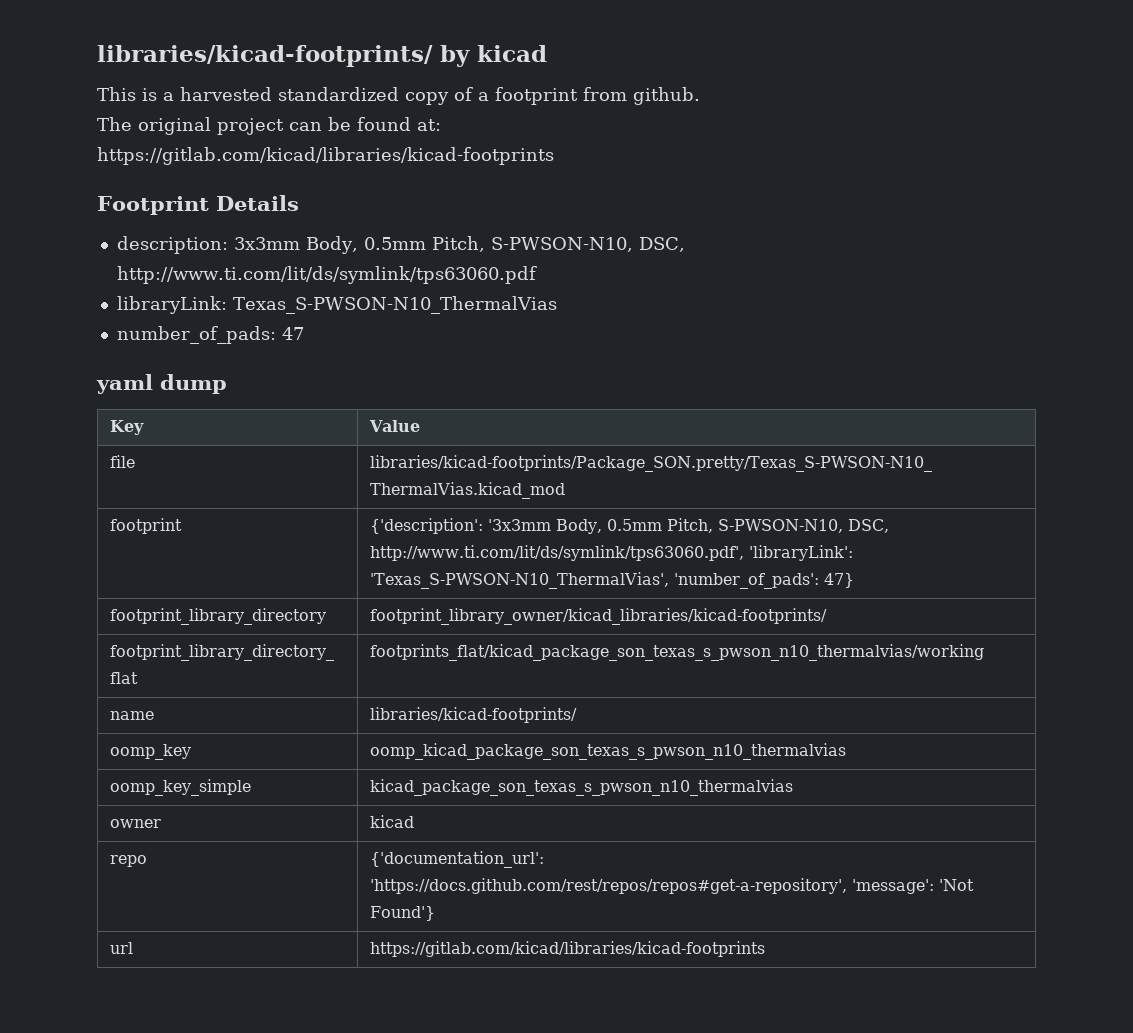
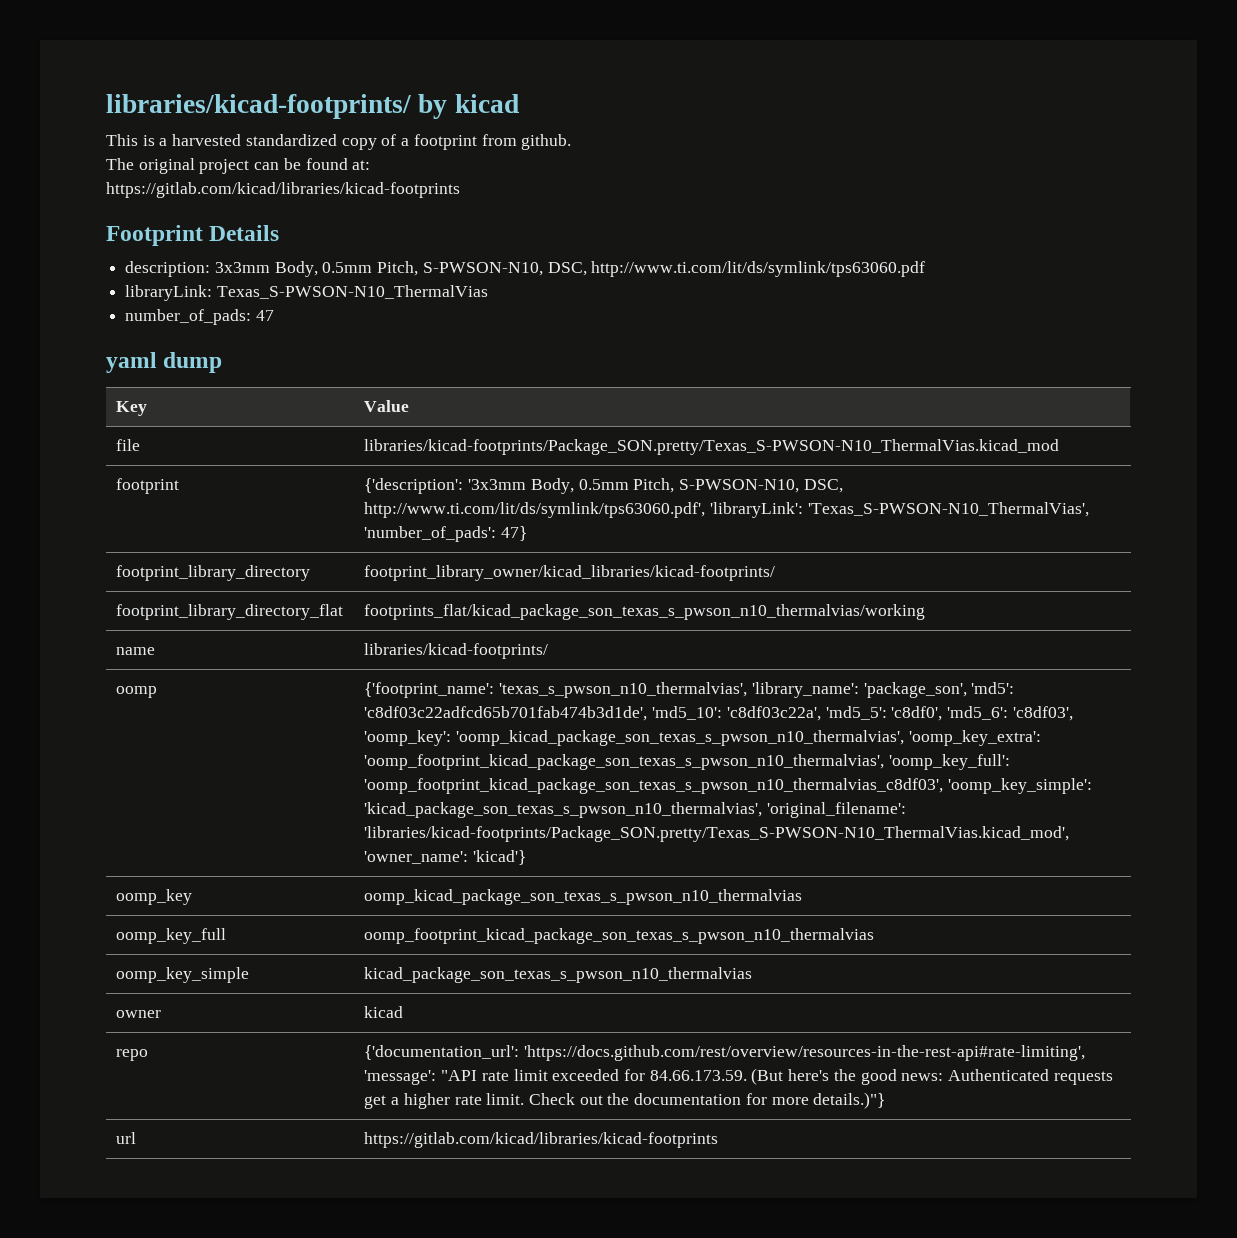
+ oomp | {'footprint_name': 'texas_s_pwson_n10_thermalvias', 'library_name': 'package_son', 'md5': 'c8df03c22adfcd65b701fab474b3d1de', 'md5_10': 'c8df03c22a', 'md5_5': 'c8df0', 'md5_6': 'c8df03', 'oomp_key': 'oomp_kicad_package_son_texas_s_pwson_n10_thermalvias', 'oomp_key_extra': 'oomp_footprint_kicad_package_son_texas_s_pwson_n10_thermalvias', 'oomp_key_full': 'oomp_footprint_kicad_package_son_texas_s_pwson_n10_thermalvias_c8df03', 'oomp_key_simple': 'kicad_package_son_texas_s_pwson_n10_thermalvias', 'original_filename': 'libraries/kicad-footprints/Package_SON.pretty/Texas_S-PWSON-N10_ThermalVias.kicad_mod', 'owner_name': 'kicad'}
+ oomp_key_full | oomp_footprint_kicad_package_son_texas_s_pwson_n10_thermalvias
- repo | {'documentation_url': 'https://docs.github.com/rest/repos/repos#get-a-repository', 'message': 'Not Found'}
+ repo | {'documentation_url': 'https://docs.github.com/rest/overview/resources-in-the-rest-api#rate-limiting', 'message': "API rate limit exceeded for 84.66.173.59. (But here's the good news: Authenticated requests get a higher rate limit. Check out the documentation for more details.)"}

